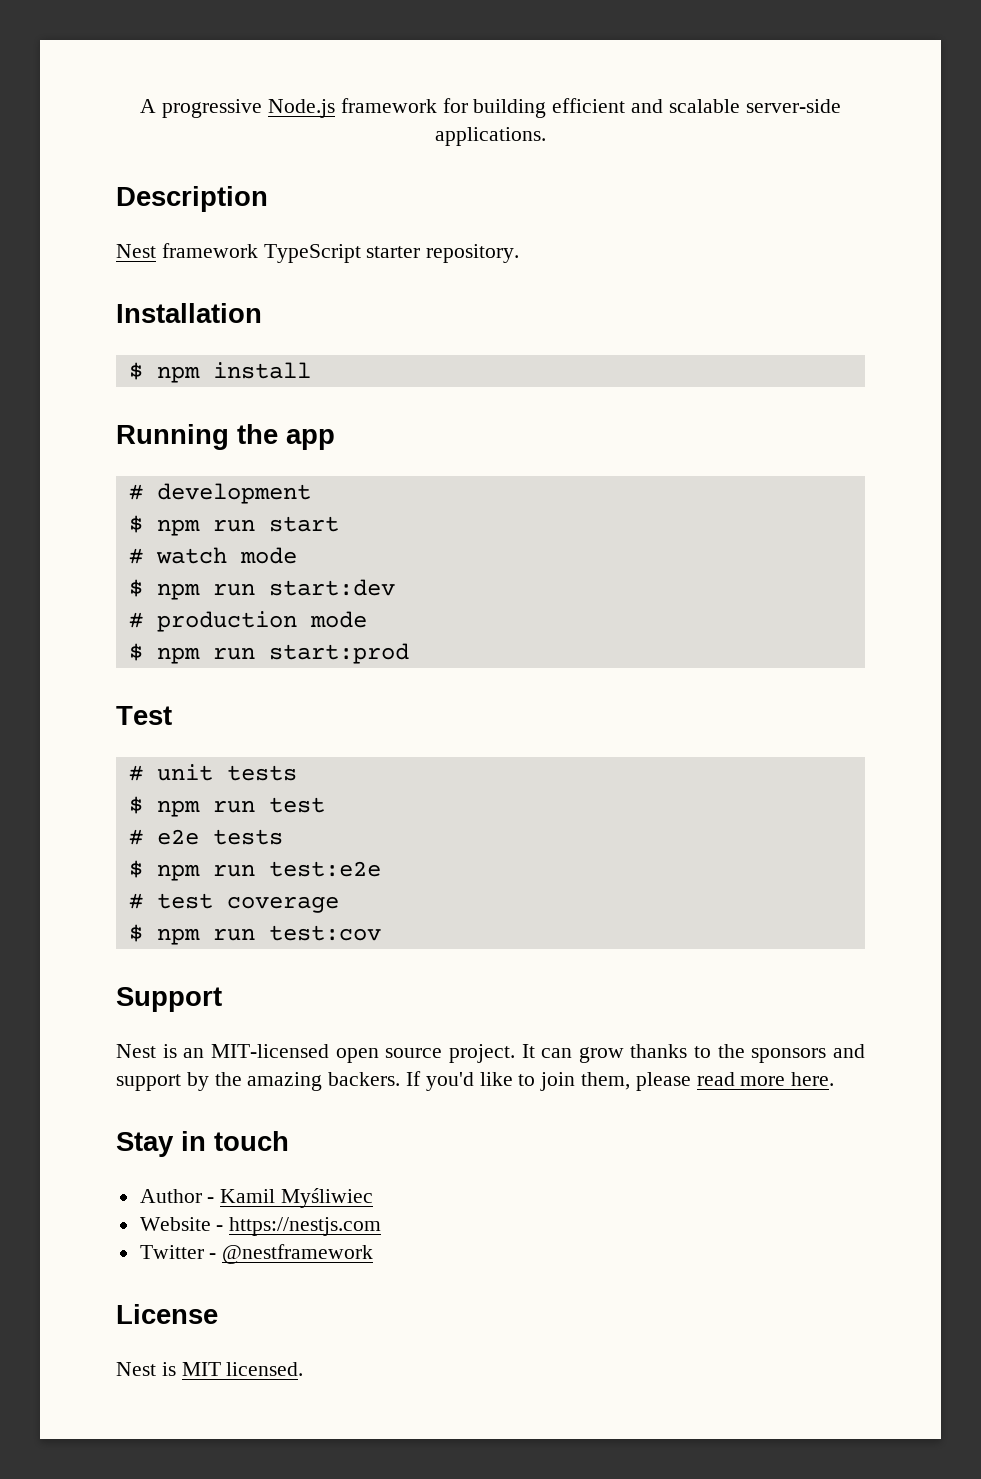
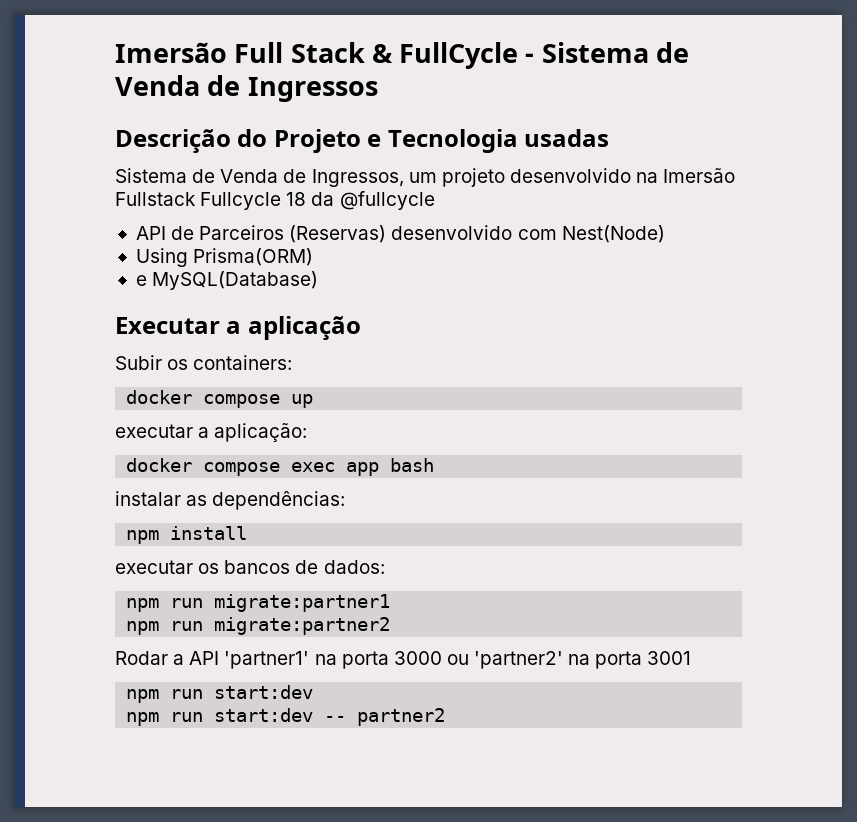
- A progressive Node.js framework for building efficient and scalable server-side applications.
- Description
- Nest framework TypeScript starter repository.
- Installation
- $ npm install
- Running the app
- # development
- $ npm run start
- # watch mode
- $ npm run start:dev
- # production mode
- $ npm run start:prod
- Test
- # unit tests
- $ npm run test
- # e2e tests
- $ npm run test:e2e
- # test coverage
- $ npm run test:cov
- Support
- Nest is an MIT-licensed open source project. It can grow thanks to the sponsors and support by the amazing backers. If you'd like to join them, please read more here.
- Stay in touch
- Author - Kamil Myśliwiec
- Website - https://nestjs.com
- Twitter - @nestframework
- License
- Nest is MIT licensed.
+ Imersão Full Stack & FullCycle - Sistema de Venda de Ingressos
+ Descrição do Projeto e Tecnologia usadas
+ Sistema de Venda de Ingressos, um projeto desenvolvido na Imersão Fullstack Fullcycle 18 da @fullcycle
+ API de Parceiros (Reservas) desenvolvido com Nest(Node)
+ Using Prisma(ORM)
+ e MySQL(Database)
+ Executar a aplicação
+ Subir os containers:
+ docker compose up
+ executar a aplicação:
+ docker compose exec app bash
+ instalar as dependências:
+ npm install
+ executar os bancos de dados:
+ npm run migrate:partner1
+ npm run migrate:partner2
+ Rodar a API 'partner1' na porta 3000 ou 'partner2' na porta 3001
+ npm run start:dev
+ npm run start:dev -- partner2

